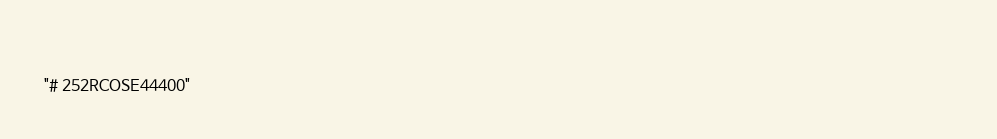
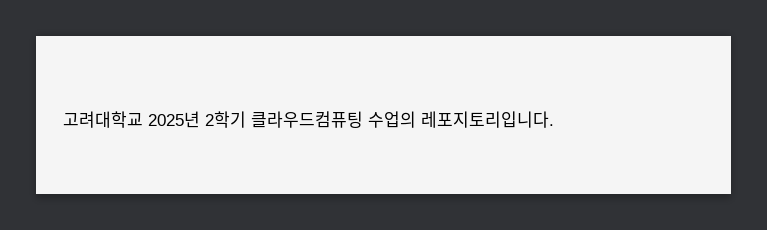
- "# 252RCOSE44400"
+ 고려대학교 2025년 2학기 클라우드컴퓨팅 수업의 레포지토리입니다.

